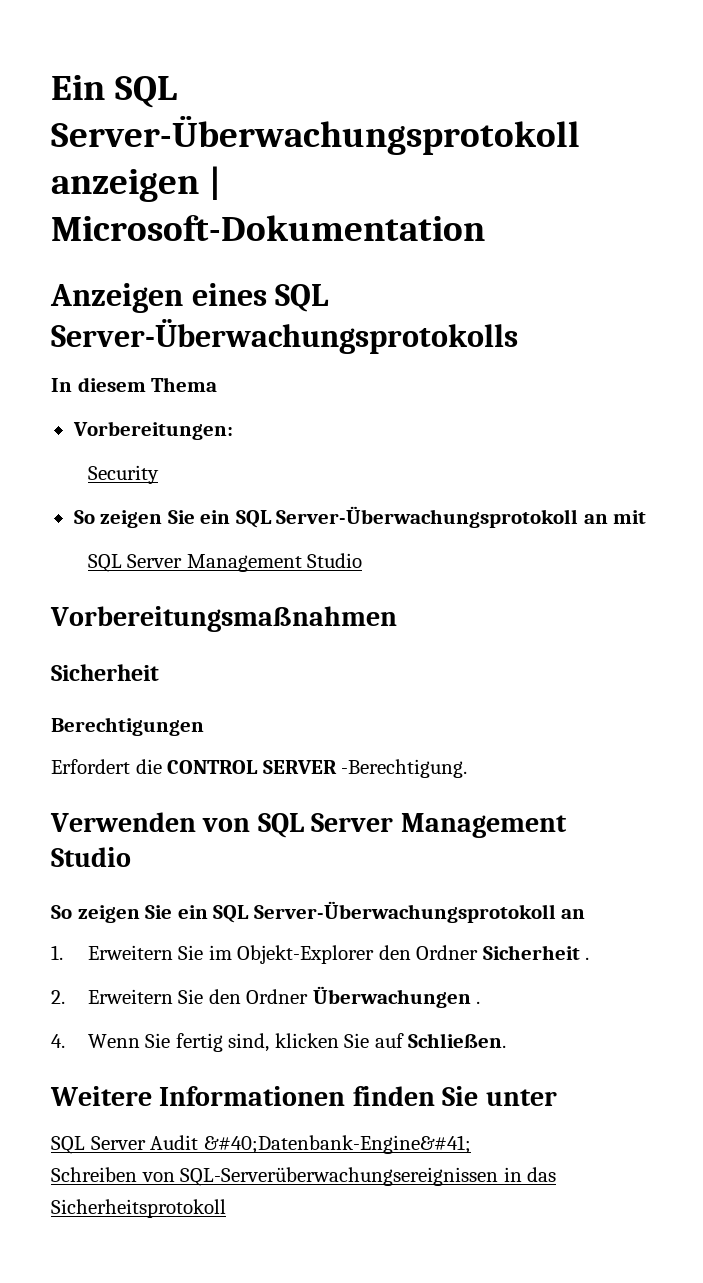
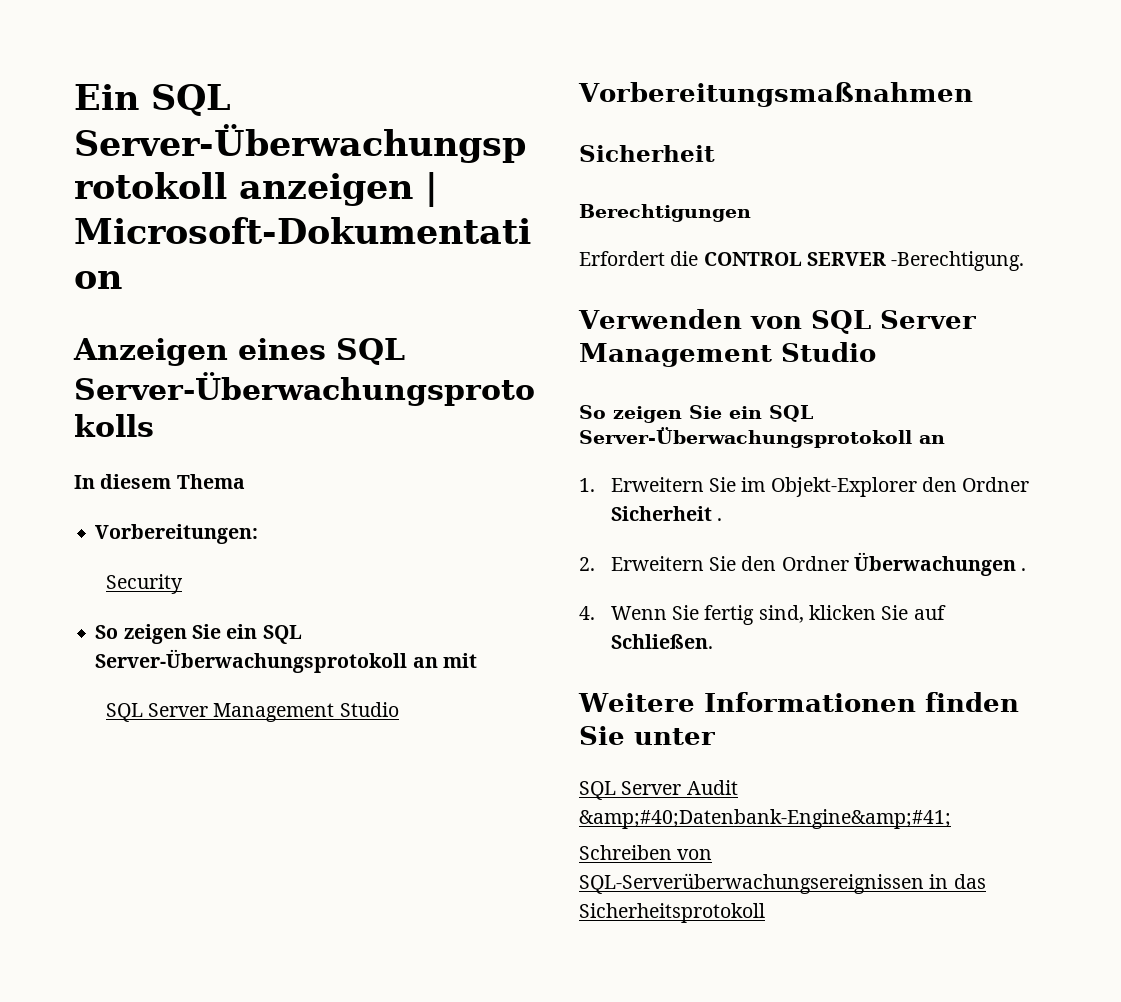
- SQL Server Audit &#40;Datenbank-Engine&#41;
+ SQL Server Audit &amp;#40;Datenbank-Engine&amp;#41;

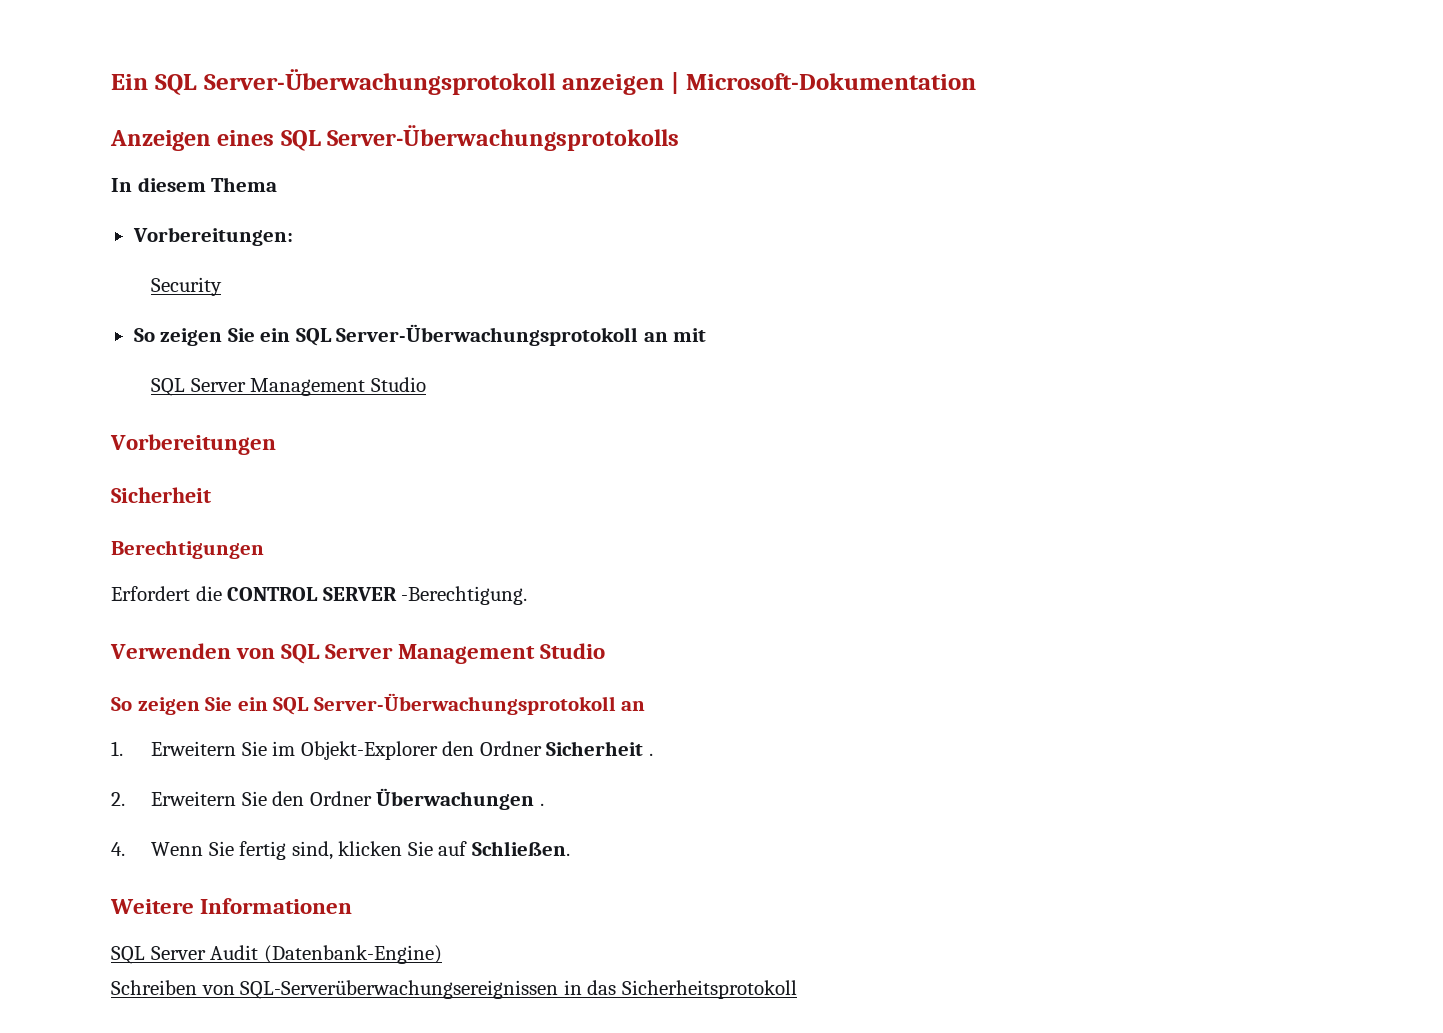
- Vorbereitungsmaßnahmen
+ Vorbereitungen
- Weitere Informationen finden Sie unter
+ Weitere Informationen
- SQL Server Audit &amp;#40;Datenbank-Engine&amp;#41;
+ SQL Server Audit (Datenbank-Engine)

